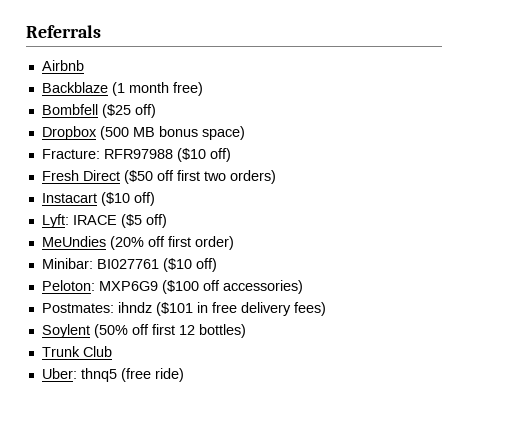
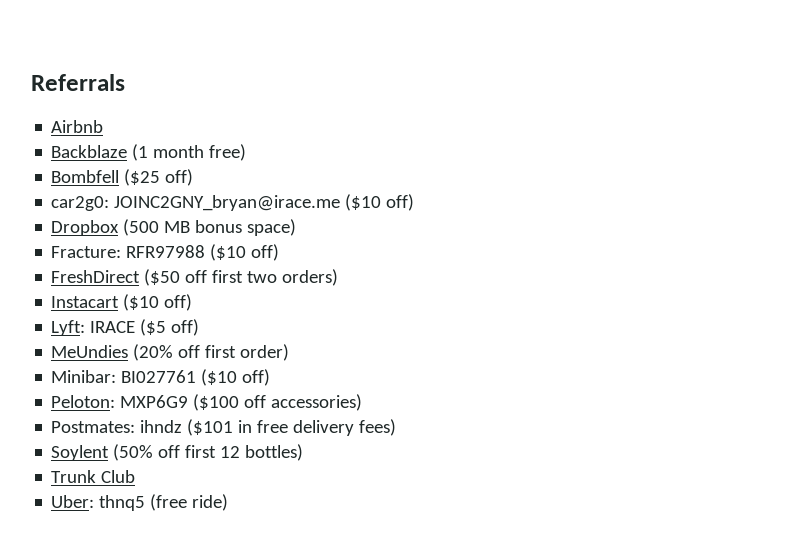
+ car2g0: JOINC2GNY_bryan@irace.me ($10 off)
- Fresh Direct ($50 off first two orders)
+ FreshDirect ($50 off first two orders)

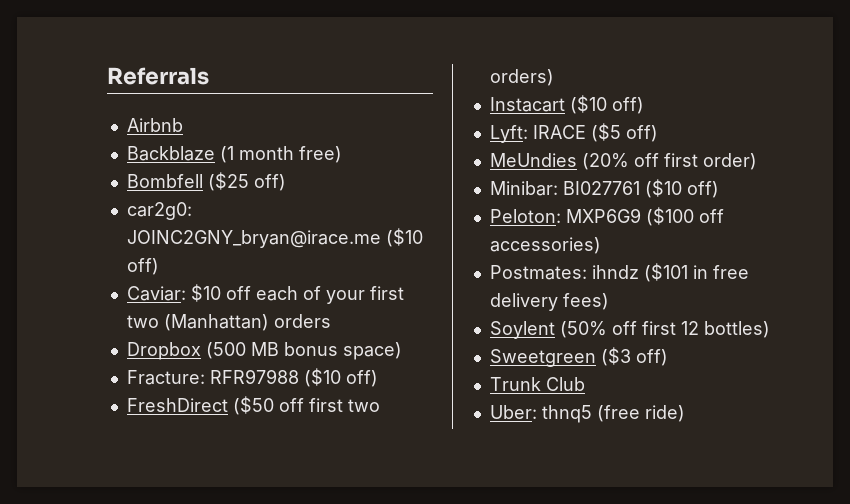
+ Caviar: $10 off each of your first two (Manhattan) orders
+ Sweetgreen ($3 off)

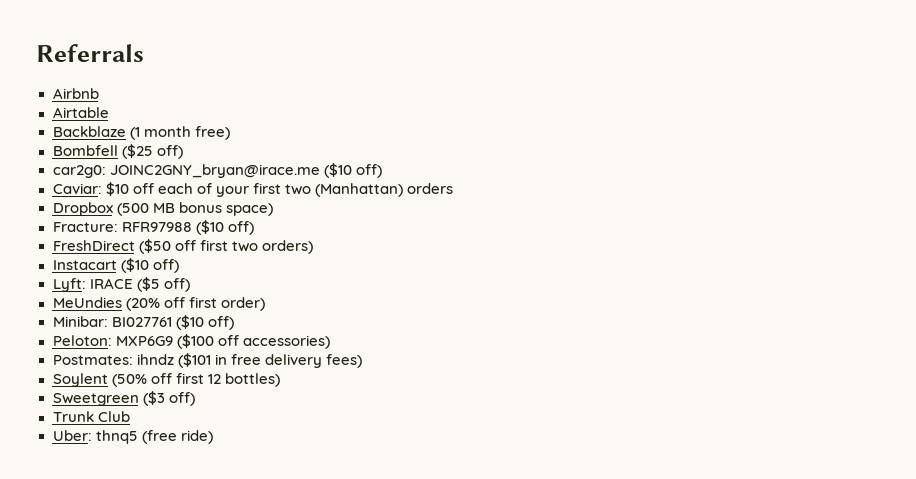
+ Airtable

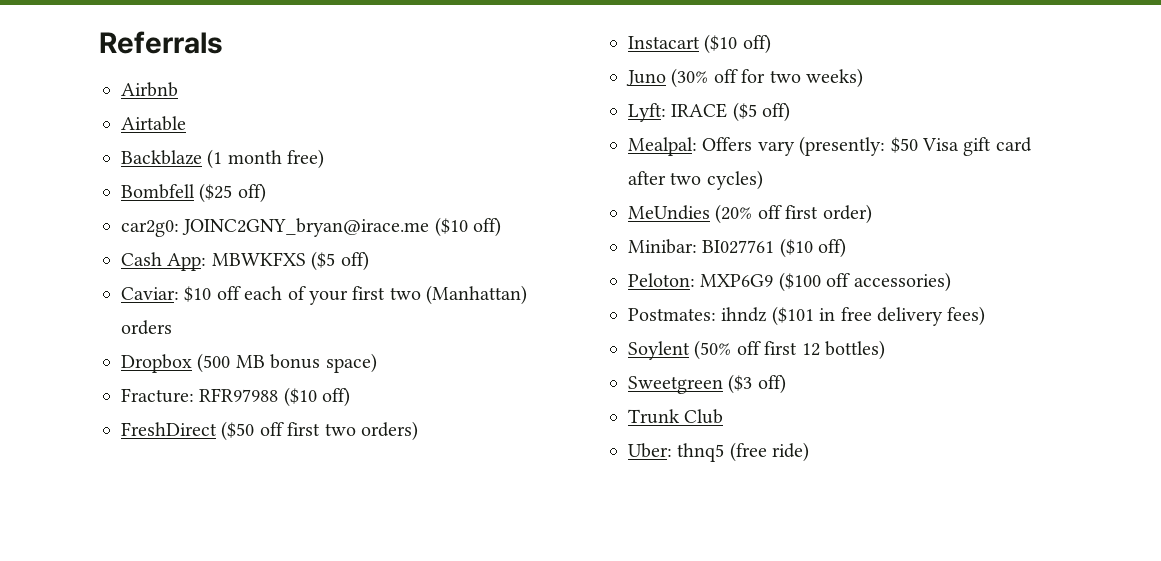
+ Cash App: MBWKFXS ($5 off)
+ Juno (30% off for two weeks)
  Lyft: IRACE ($5 off)
+ Mealpal: Offers vary (presently: $50 Visa gift card after two cycles)

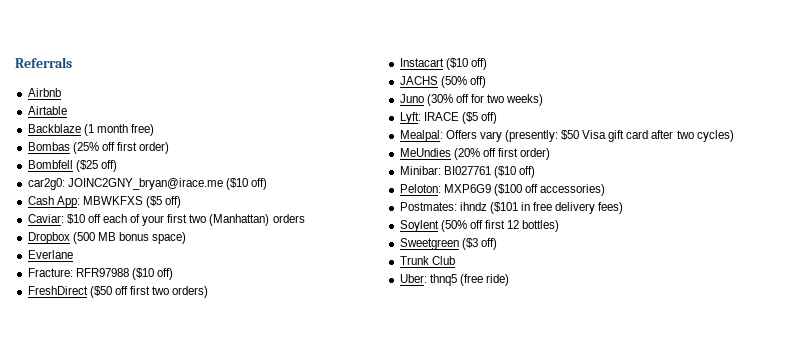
+ Bombas (25% off first order)
+ Everlane
+ JACHS (50% off)

